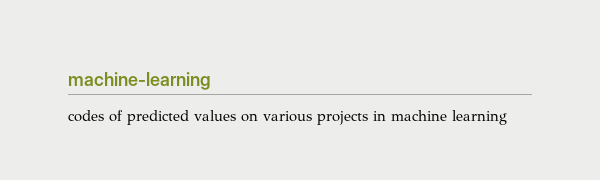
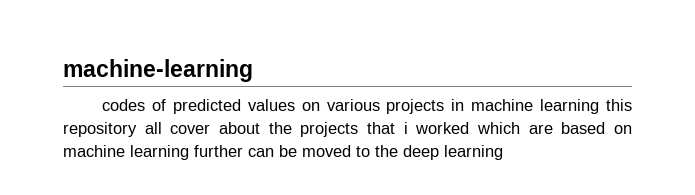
- codes of predicted values on various projects in machine learning
+ codes of predicted values on various projects in machine learning this repository all cover about the projects that i worked which are based on machine learning further can be moved to the deep learning

